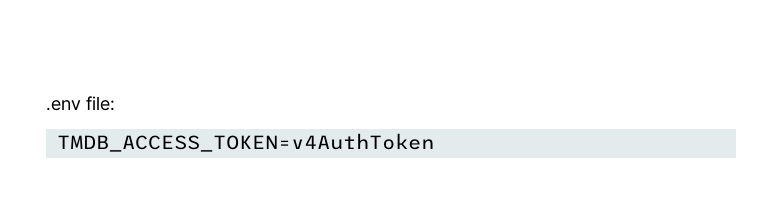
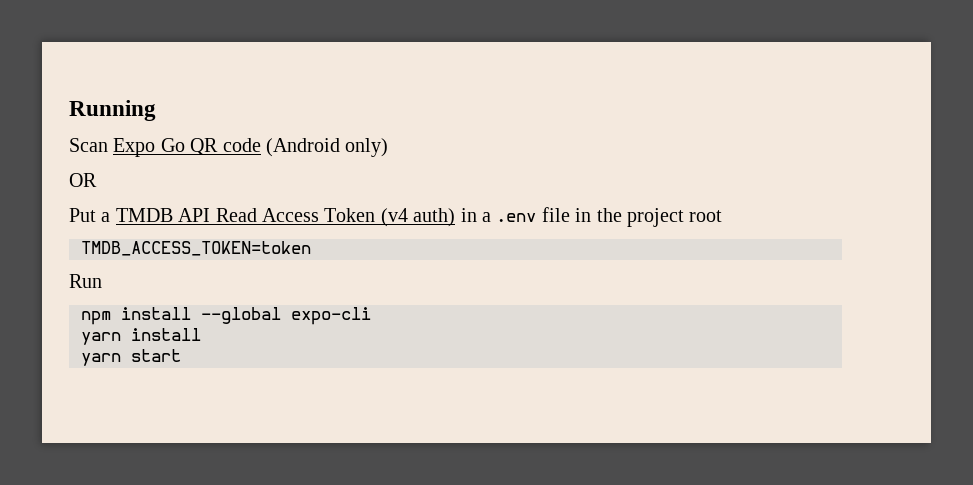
- .env file:
- TMDB_ACCESS_TOKEN=v4AuthToken
+ Running
+ Scan Expo Go QR code (Android only)
+ OR
+ Put a TMDB API Read Access Token (v4 auth) in a .env file in the project root
+ TMDB_ACCESS_TOKEN=token
+ Run
+ npm install --global expo-cli
+ yarn install
+ yarn start

